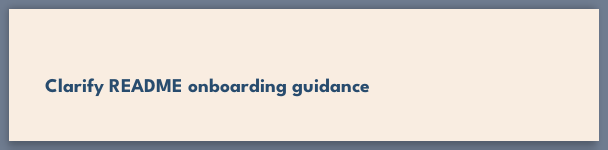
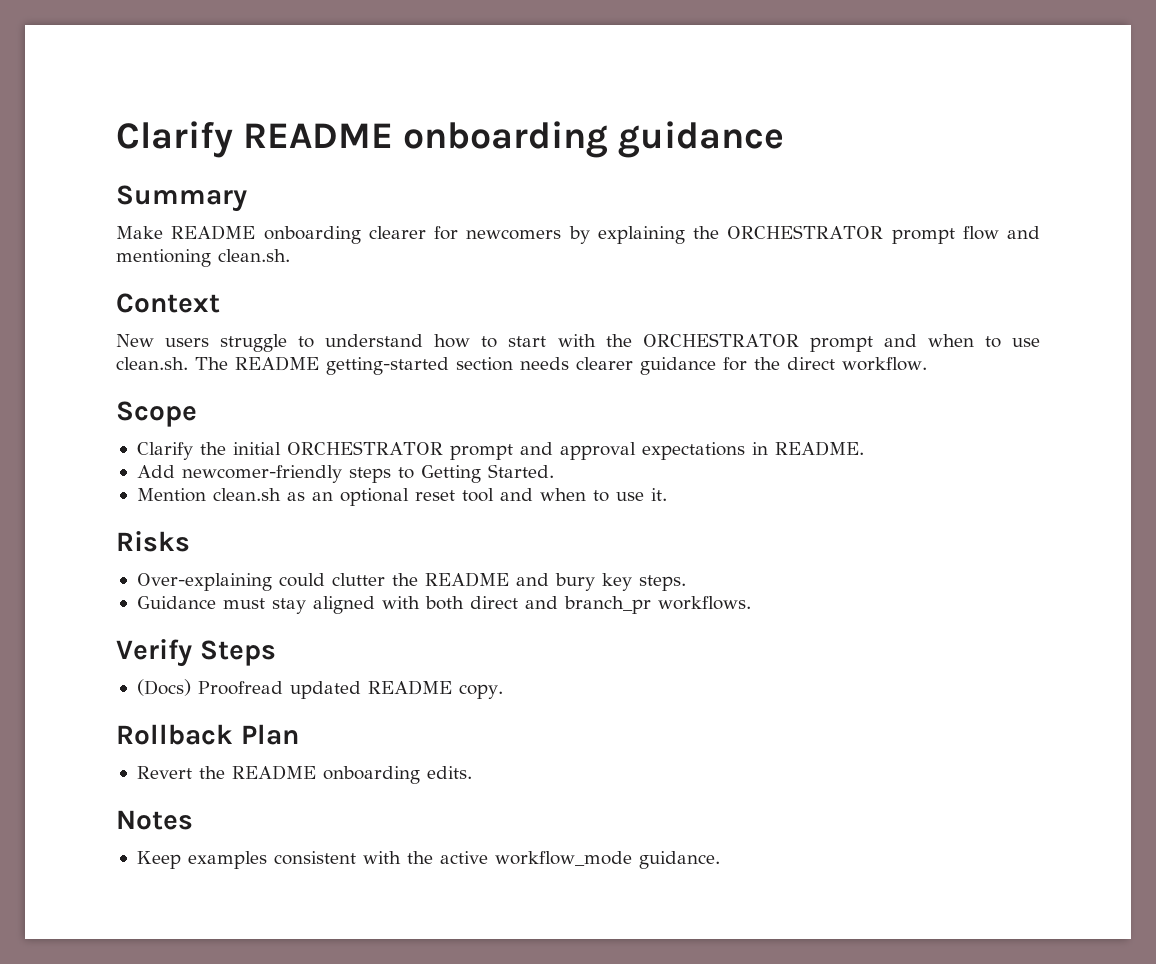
+ Summary
+ Make README onboarding clearer for newcomers by explaining the ORCHESTRATOR prompt flow and mentioning clean.sh.
+ Context
+ New users struggle to understand how to start with the ORCHESTRATOR prompt and when to use clean.sh. The README getting-started section needs clearer guidance for the direct workflow.
+ Scope
+ Clarify the initial ORCHESTRATOR prompt and approval expectations in README.
+ Add newcomer-friendly steps to Getting Started.
+ Mention clean.sh as an optional reset tool and when to use it.
+ Risks
+ Over-explaining could clutter the README and bury key steps.
+ Guidance must stay aligned with both direct and branch_pr workflows.
+ Verify Steps
+ (Docs) Proofread updated README copy.
+ Rollback Plan
+ Revert the README onboarding edits.
+ Notes
+ Keep examples consistent with the active workflow_mode guidance.

